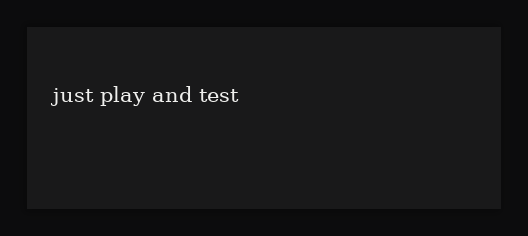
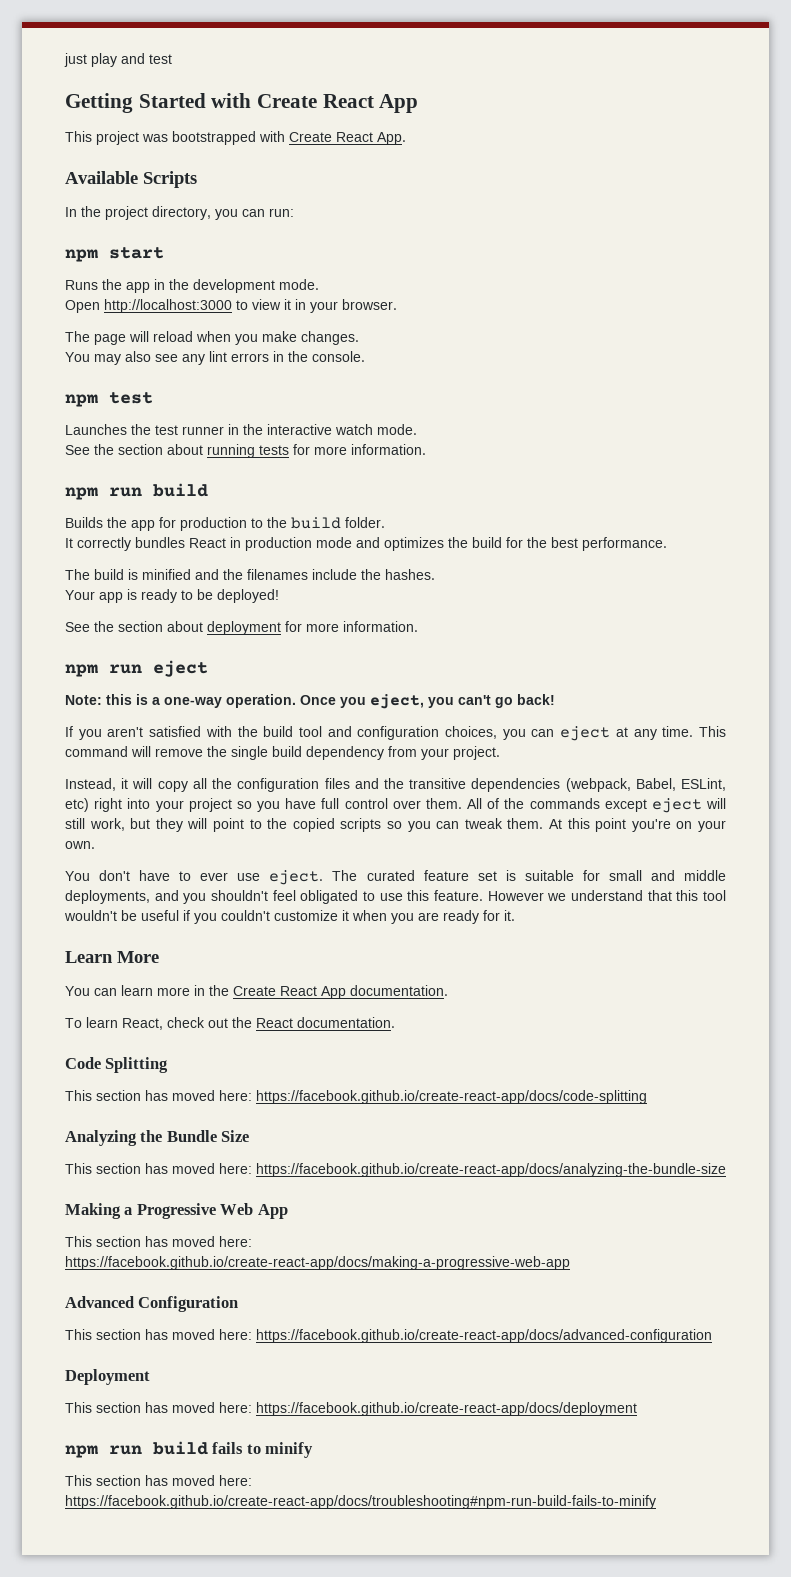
+ Getting Started with Create React App
+ This project was bootstrapped with Create React App.
+ Available Scripts
+ In the project directory, you can run:
+ npm start
+ Runs the app in the development mode.
+ Open http://localhost:3000 to view it in your browser.
+ The page will reload when you make changes.
+ You may also see any lint errors in the console.
+ npm test
+ Launches the test runner in the interactive watch mode.
+ See the section about running tests for more information.
+ npm run build
+ Builds the app for production to the build folder.
+ It correctly bundles React in production mode and optimizes the build for the best performance.
+ The build is minified and the filenames include the hashes.
+ Your app is ready to be deployed!
+ See the section about deployment for more information.
+ npm run eject
+ Note: this is a one-way operation. Once you eject, you can't go back!
+ If you aren't satisfied with the build tool and configuration choices, you can eject at any time. This command will remove the single build dependency from your project.
+ Instead, it will copy all the configuration files and the transitive dependencies (webpack, Babel, ESLint, etc) right into your project so you have full control over them. All of the commands except eject will still work, but they will point to the copied scripts so you can tweak them. At this point you're on your own.
+ You don't have to ever use eject. The curated feature set is suitable for small and middle deployments, and you shouldn't feel obligated to use this feature. However we understand that this tool wouldn't be useful if you couldn't customize it when you are ready for it.
+ Learn More
+ You can learn more in the Create React App documentation.
+ To learn React, check out the React documentation.
+ Code Splitting
+ This section has moved here: https://facebook.github.io/create-react-app/docs/code-splitting
+ Analyzing the Bundle Size
+ This section has moved here: https://facebook.github.io/create-react-app/docs/analyzing-the-bundle-size
+ Making a Progressive Web App
+ This section has moved here: https://facebook.github.io/create-react-app/docs/making-a-progressive-web-app
+ Advanced Configuration
+ This section has moved here: https://facebook.github.io/create-react-app/docs/advanced-configuration
+ Deployment
+ This section has moved here: https://facebook.github.io/create-react-app/docs/deployment
+ npm run build fails to minify
+ This section has moved here: https://facebook.github.io/create-react-app/docs/troubleshooting#npm-run-build-fails-to-minify

